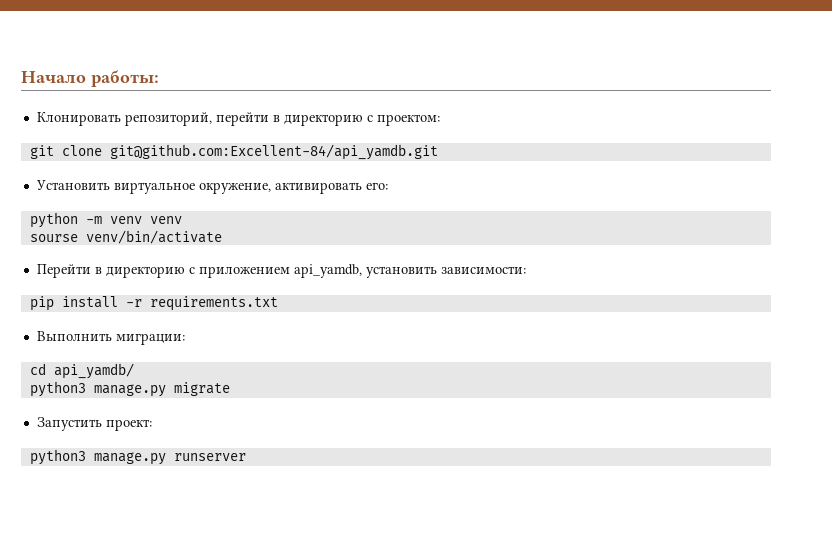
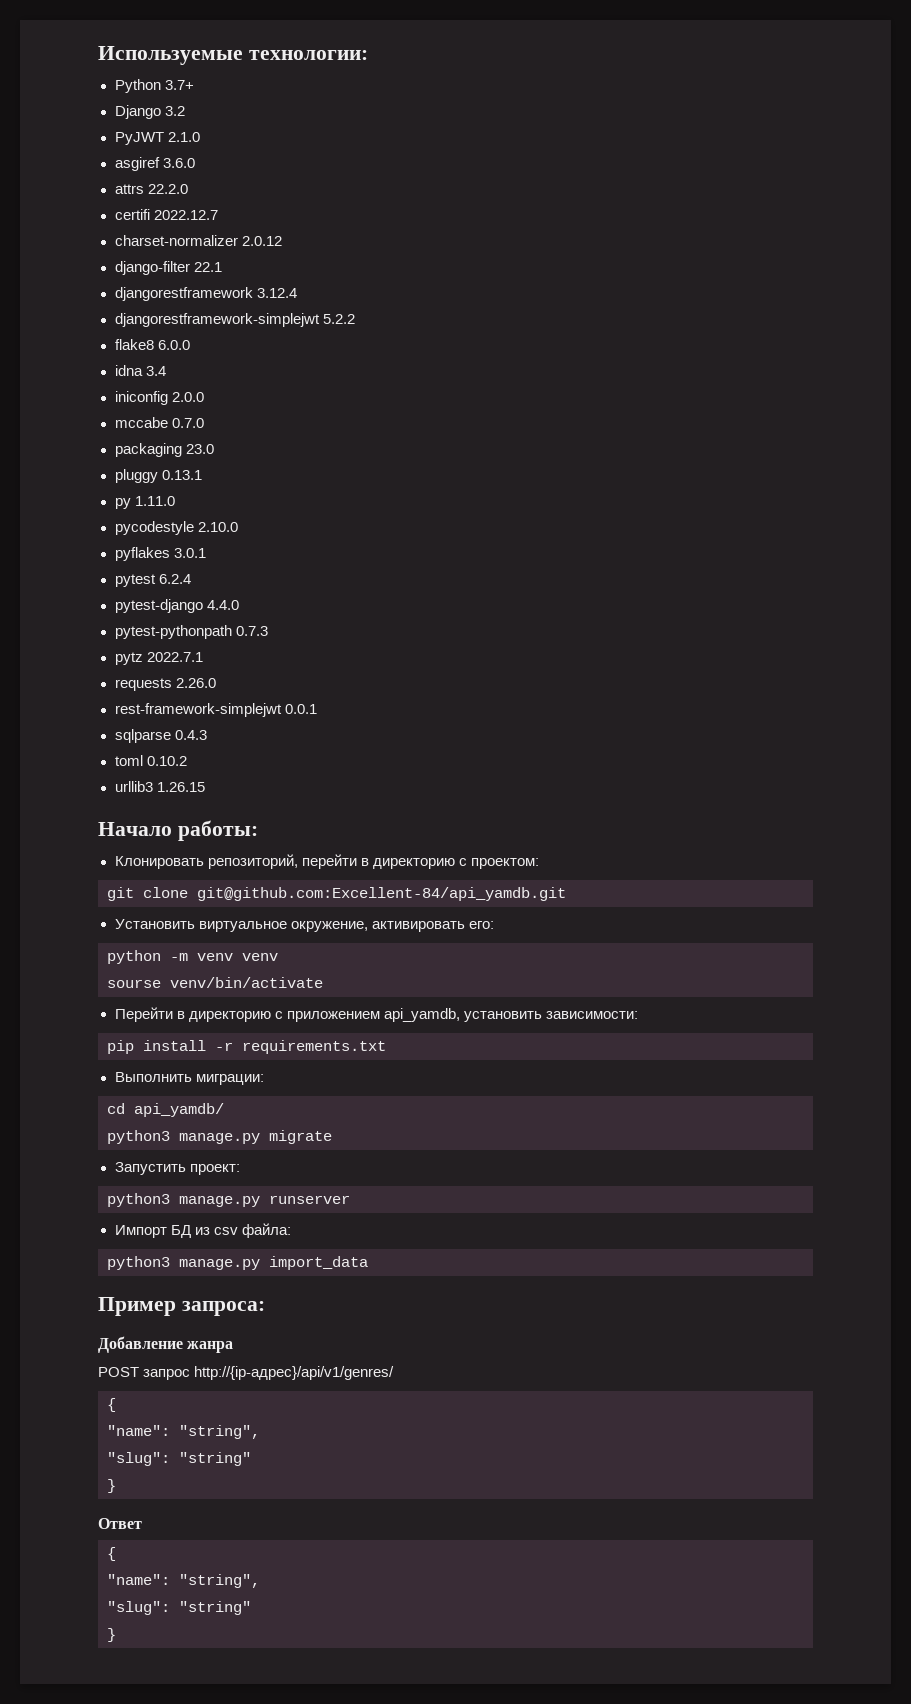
+ Используемые технологии:
+ Python 3.7+
+ Django 3.2
+ PyJWT 2.1.0
+ asgiref 3.6.0
+ attrs 22.2.0
+ certifi 2022.12.7
+ charset-normalizer 2.0.12
+ django-filter 22.1
+ djangorestframework 3.12.4
+ djangorestframework-simplejwt 5.2.2
+ flake8 6.0.0
+ idna 3.4
+ iniconfig 2.0.0
+ mccabe 0.7.0
+ packaging 23.0
+ pluggy 0.13.1
+ py 1.11.0
+ pycodestyle 2.10.0
+ pyflakes 3.0.1
+ pytest 6.2.4
+ pytest-django 4.4.0
+ pytest-pythonpath 0.7.3
+ pytz 2022.7.1
+ requests 2.26.0
+ rest-framework-simplejwt 0.0.1
+ sqlparse 0.4.3
+ toml 0.10.2
+ urllib3 1.26.15
+ Импорт БД из csv файла:
+ python3 manage.py import_data
+ Пример запроса:
+ Добавление жанра
+ POST запрос http://{ip-адрес}/api/v1/genres/
+ {
+ "name": "string",
+ "slug": "string"
+ }
+ Ответ
+ {
+ "name": "string",
+ "slug": "string"
+ }

